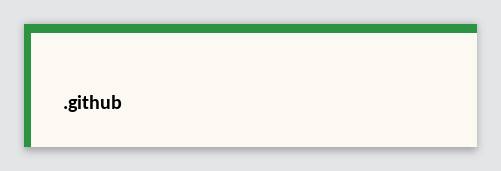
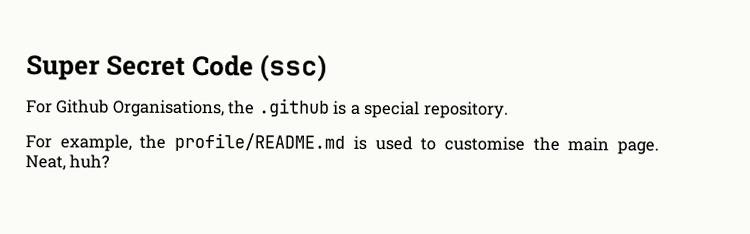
- .github
+ Super Secret Code (ssc)
+ For Github Organisations, the .github is a special repository.
+ For example, the profile/README.md is used to customise the main page. Neat, huh?

